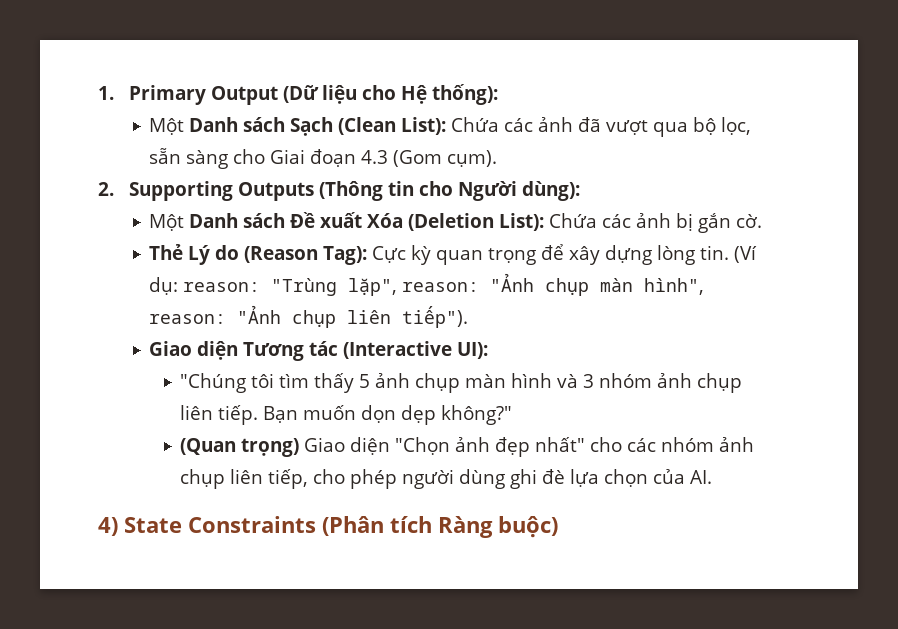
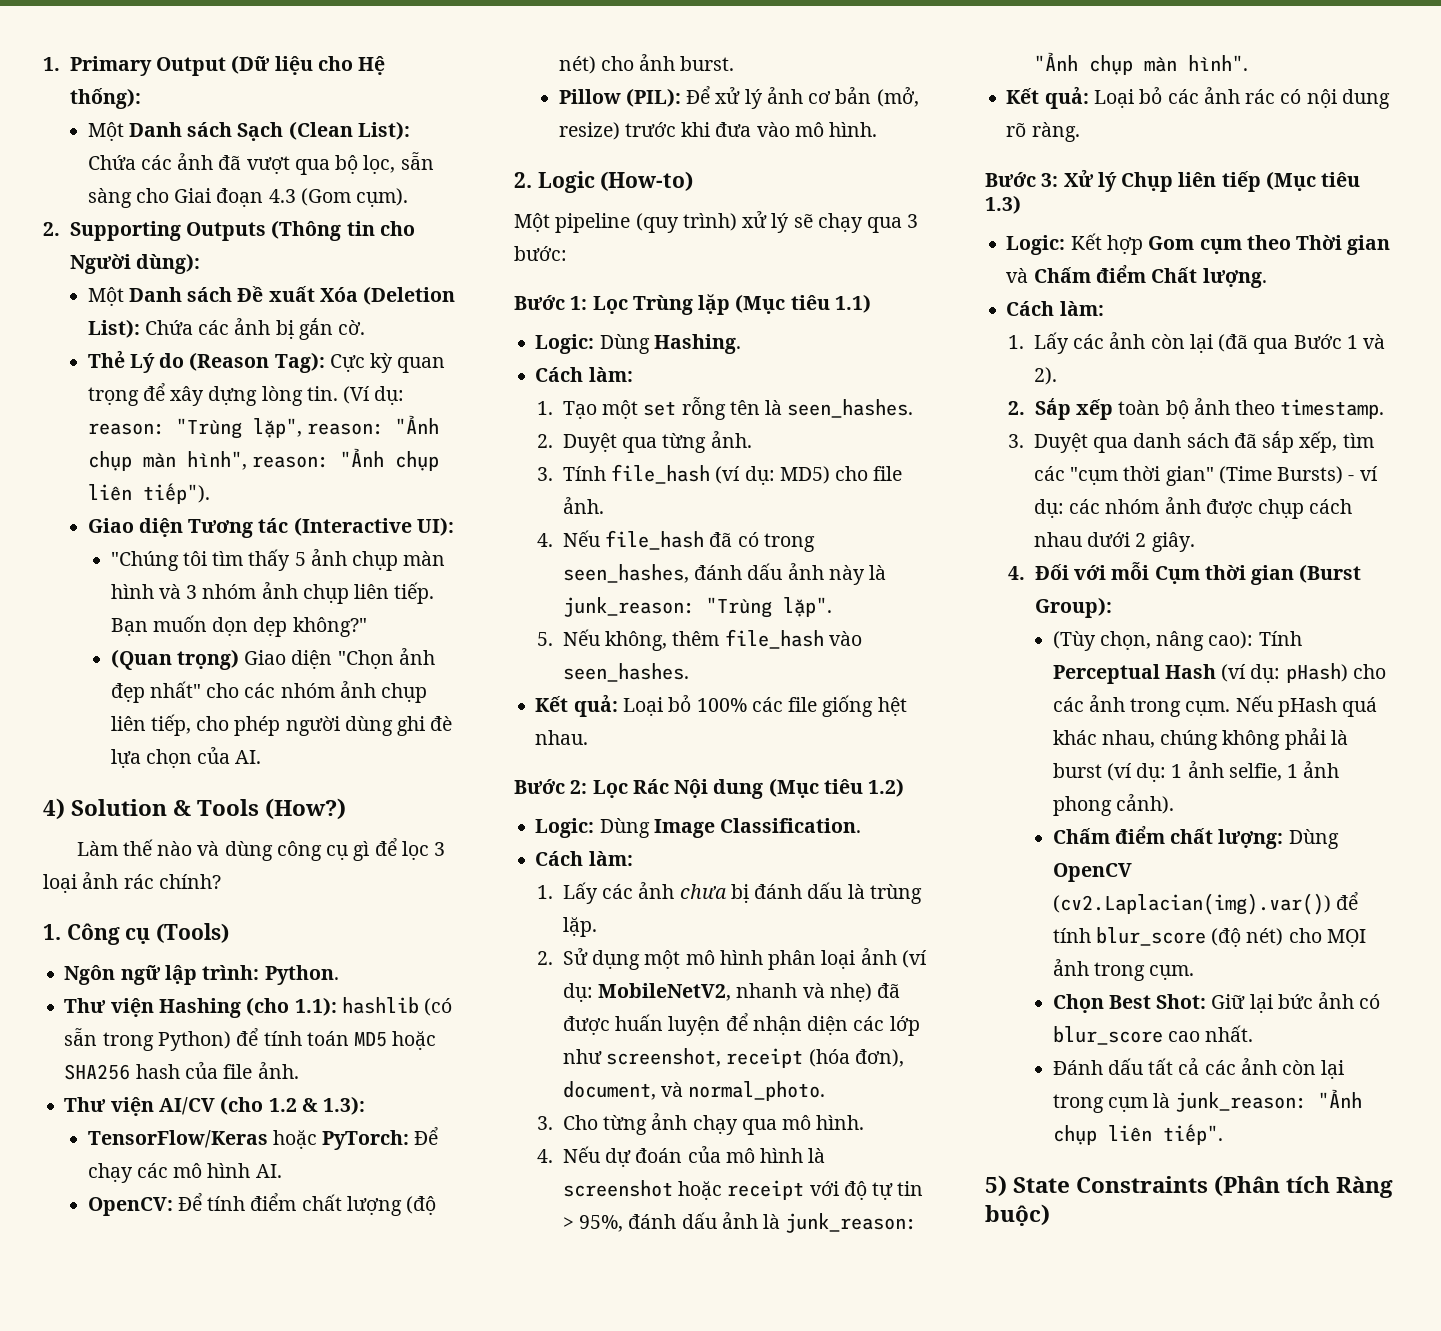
- 4) State Constraints (Phân tích Ràng buộc)
+ 4) Solution & Tools (How?)
+ Làm thế nào và dùng công cụ gì để lọc 3 loại ảnh rác chính?
+ 1. Công cụ (Tools)
+ Ngôn ngữ lập trình: Python.
+ Thư viện Hashing (cho 1.1): hashlib (có sẵn trong Python) để tính toán MD5 hoặc SHA256 hash của file ảnh.
+ Thư viện AI/CV (cho 1.2 & 1.3):
+ TensorFlow/Keras hoặc PyTorch: Để chạy các mô hình AI.
+ OpenCV: Để tính điểm chất lượng (độ nét) cho ảnh burst.
+ Pillow (PIL): Để xử lý ảnh cơ bản (mở, resize) trước khi đưa vào mô hình.
+ 2. Logic (How-to)
+ Một pipeline (quy trình) xử lý sẽ chạy qua 3 bước:
+ Bước 1: Lọc Trùng lặp (Mục tiêu 1.1)
+ Logic: Dùng Hashing.
+ Cách làm:
+ 1. Tạo một set rỗng tên là seen_hashes.
+ 2. Duyệt qua từng ảnh.
+ 3. Tính file_hash (ví dụ: MD5) cho file ảnh.
+ 4. Nếu file_hash đã có trong seen_hashes, đánh dấu ảnh này là junk_reason: "Trùng lặp".
+ 5. Nếu không, thêm file_hash vào seen_hashes.
+ Kết quả: Loại bỏ 100% các file giống hệt nhau.
+ Bước 2: Lọc Rác Nội dung (Mục tiêu 1.2)
+ Logic: Dùng Image Classification.
+ Cách làm:
+ 1. Lấy các ảnh chưa bị đánh dấu là trùng lặp.
+ 2. Sử dụng một mô hình phân loại ảnh (ví dụ: MobileNetV2, nhanh và nhẹ) đã được huấn luyện để nhận diện các lớp như screenshot, receipt (hóa đơn), document, và normal_photo.
+ 3. Cho từng ảnh chạy qua mô hình.
+ 4. Nếu dự đoán của mô hình là screenshot hoặc receipt với độ tự tin > 95%, đánh dấu ảnh là junk_reason: "Ảnh chụp màn hình".
+ Kết quả: Loại bỏ các ảnh rác có nội dung rõ ràng.
+ Bước 3: Xử lý Chụp liên tiếp (Mục tiêu 1.3)
+ Logic: Kết hợp Gom cụm theo Thời gian và Chấm điểm Chất lượng.
+ Cách làm:
+ 1. Lấy các ảnh còn lại (đã qua Bước 1 và 2).
+ 2. Sắp xếp toàn bộ ảnh theo timestamp.
+ 3. Duyệt qua danh sách đã sắp xếp, tìm các "cụm thời gian" (Time Bursts) - ví dụ: các nhóm ảnh được chụp cách nhau dưới 2 giây.
+ 4. Đối với mỗi Cụm thời gian (Burst Group):
+ (Tùy chọn, nâng cao): Tính Perceptual Hash (ví dụ: pHash) cho các ảnh trong cụm. Nếu pHash quá khác nhau, chúng không phải là burst (ví dụ: 1 ảnh selfie, 1 ảnh phong cảnh).
+ Chấm điểm chất lượng: Dùng OpenCV (cv2.Laplacian(img).var()) để tính blur_score (độ nét) cho MỌI ảnh trong cụm.
+ Chọn Best Shot: Giữ lại bức ảnh có blur_score cao nhất.
+ Đánh dấu tất cả các ảnh còn lại trong cụm là junk_reason: "Ảnh chụp liên tiếp".
+ 5) State Constraints (Phân tích Ràng buộc)

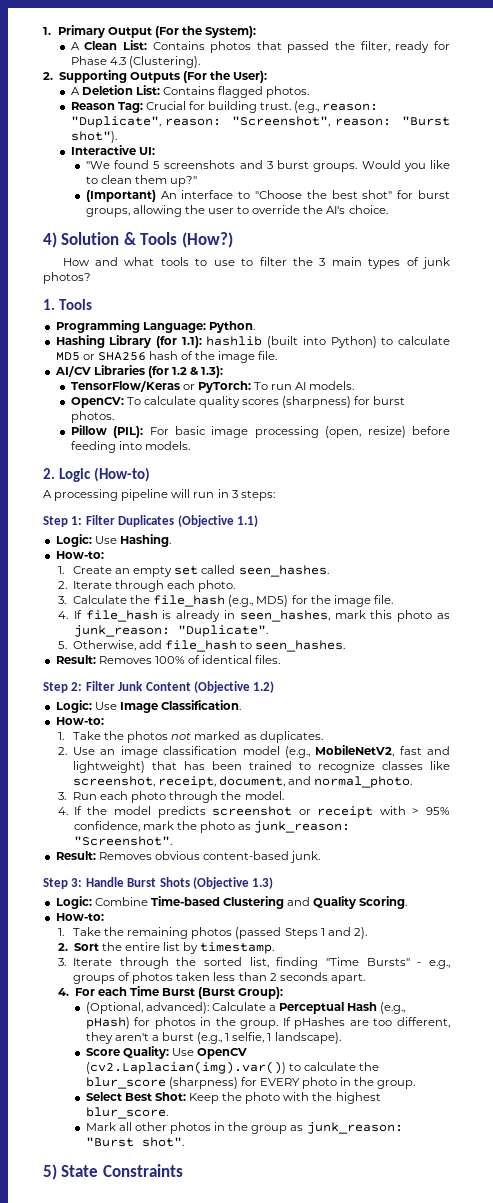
- 1. Primary Output (Dữ liệu cho Hệ thống):
- Một Danh sách Sạch (Clean List): Chứa các ảnh đã vượt qua bộ lọc, sẵn sàng cho Giai đoạn 4.3 (Gom cụm).
- 2. Supporting Outputs (Thông tin cho Người dùng):
- Một Danh sách Đề xuất Xóa (Deletion List): Chứa các ảnh bị gắn cờ.
- Thẻ Lý do (Reason Tag): Cực kỳ quan trọng để xây dựng lòng tin. (Ví dụ: reason: "Trùng lặp", reason: "Ảnh chụp màn hình", reason: "Ảnh chụp liên tiếp").
- Giao diện Tương tác (Interactive UI):
- "Chúng tôi tìm thấy 5 ảnh chụp màn hình và 3 nhóm ảnh chụp liên tiếp. Bạn muốn dọn dẹp không?"
- (Quan trọng) Giao diện "Chọn ảnh đẹp nhất" cho các nhóm ảnh chụp liên tiếp, cho phép người dùng ghi đè lựa chọn của AI.
+ 1. Primary Output (For the System):
+ A Clean List: Contains photos that passed the filter, ready for Phase 4.3 (Clustering).
+ 2. Supporting Outputs (For the User):
+ A Deletion List: Contains flagged photos.
+ Reason Tag: Crucial for building trust. (e.g., reason: "Duplicate", reason: "Screenshot", reason: "Burst shot").
+ Interactive UI:
+ "We found 5 screenshots and 3 burst groups. Would you like to clean them up?"
+ (Important) An interface to "Choose the best shot" for burst groups, allowing the user to override the AI's choice.
- Làm thế nào và dùng công cụ gì để lọc 3 loại ảnh rác chính?
- 1. Công cụ (Tools)
- Ngôn ngữ lập trình: Python.
- Thư viện Hashing (cho 1.1): hashlib (có sẵn trong Python) để tính toán MD5 hoặc SHA256 hash của file ảnh.
- Thư viện AI/CV (cho 1.2 & 1.3):
- TensorFlow/Keras hoặc PyTorch: Để chạy các mô hình AI.
- OpenCV: Để tính điểm chất lượng (độ nét) cho ảnh burst.
- Pillow (PIL): Để xử lý ảnh cơ bản (mở, resize) trước khi đưa vào mô hình.
+ How and what tools to use to filter the 3 main types of junk photos?
+ 1. Tools
+ Programming Language: Python.
+ Hashing Library (for 1.1): hashlib (built into Python) to calculate MD5 or SHA256 hash of the image file.
+ AI/CV Libraries (for 1.2 & 1.3):
+ TensorFlow/Keras or PyTorch: To run AI models.
+ OpenCV: To calculate quality scores (sharpness) for burst photos.
+ Pillow (PIL): For basic image processing (open, resize) before feeding into models.
  2. Logic (How-to)
- Một pipeline (quy trình) xử lý sẽ chạy qua 3 bước:
- Bước 1: Lọc Trùng lặp (Mục tiêu 1.1)
+ A processing pipeline will run in 3 steps:
+ Step 1: Filter Duplicates (Objective 1.1)
- Logic: Dùng Hashing.
- Cách làm:
- 1. Tạo một set rỗng tên là seen_hashes.
- 2. Duyệt qua từng ảnh.
- 3. Tính file_hash (ví dụ: MD5) cho file ảnh.
- 4. Nếu file_hash đã có trong seen_hashes, đánh dấu ảnh này là junk_reason: "Trùng lặp".
- 5. Nếu không, thêm file_hash vào seen_hashes.
- Kết quả: Loại bỏ 100% các file giống hệt nhau.
- Bước 2: Lọc Rác Nội dung (Mục tiêu 1.2)
+ Logic: Use Hashing.
+ How-to:
+ 1. Create an empty set called seen_hashes.
+ 2. Iterate through each photo.
+ 3. Calculate the file_hash (e.g., MD5) for the image file.
+ 4. If file_hash is already in seen_hashes, mark this photo as junk_reason: "Duplicate".
+ 5. Otherwise, add file_hash to seen_hashes.
+ Result: Removes 100% of identical files.
+ Step 2: Filter Junk Content (Objective 1.2)
- Logic: Dùng Image Classification.
- Cách làm:
- 1. Lấy các ảnh chưa bị đánh dấu là trùng lặp.
- 2. Sử dụng một mô hình phân loại ảnh (ví dụ: MobileNetV2, nhanh và nhẹ) đã được huấn luyện để nhận diện các lớp như screenshot, receipt (hóa đơn), document, và normal_photo.
- 3. Cho từng ảnh chạy qua mô hình.
- 4. Nếu dự đoán của mô hình là screenshot hoặc receipt với độ tự tin > 95%, đánh dấu ảnh là junk_reason: "Ảnh chụp màn hình".
- Kết quả: Loại bỏ các ảnh rác có nội dung rõ ràng.
- Bước 3: Xử lý Chụp liên tiếp (Mục tiêu 1.3)
- Logic: Kết hợp Gom cụm theo Thời gian và Chấm điểm Chất lượng.
- Cách làm:
- 1. Lấy các ảnh còn lại (đã qua Bước 1 và 2).
- 2. Sắp xếp toàn bộ ảnh theo timestamp.
- 3. Duyệt qua danh sách đã sắp xếp, tìm các "cụm thời gian" (Time Bursts) - ví dụ: các nhóm ảnh được chụp cách nhau dưới 2 giây.
- 4. Đối với mỗi Cụm thời gian (Burst Group):
- (Tùy chọn, nâng cao): Tính Perceptual Hash (ví dụ: pHash) cho các ảnh trong cụm. Nếu pHash quá khác nhau, chúng không phải là burst (ví dụ: 1 ảnh selfie, 1 ảnh phong cảnh).
- Chấm điểm chất lượng: Dùng OpenCV (cv2.Laplacian(img).var()) để tính blur_score (độ nét) cho MỌI ảnh trong cụm.
- Chọn Best Shot: Giữ lại bức ảnh có blur_score cao nhất.
- Đánh dấu tất cả các ảnh còn lại trong cụm là junk_reason: "Ảnh chụp liên tiếp".
+ Logic: Use Image Classification.
+ How-to:
+ 1. Take the photos not marked as duplicates.
+ 2. Use an image classification model (e.g., MobileNetV2, fast and lightweight) that has been trained to recognize classes like screenshot, receipt, document, and normal_photo.
+ 3. Run each photo through the model.
+ 4. If the model predicts screenshot or receipt with > 95% confidence, mark the photo as junk_reason: "Screenshot".
+ Result: Removes obvious content-based junk.
+ Step 3: Handle Burst Shots (Objective 1.3)
+ Logic: Combine Time-based Clustering and Quality Scoring.
+ How-to:
+ 1. Take the remaining photos (passed Steps 1 and 2).
+ 2. Sort the entire list by timestamp.
+ 3. Iterate through the sorted list, finding "Time Bursts" - e.g., groups of photos taken less than 2 seconds apart.
+ 4. For each Time Burst (Burst Group):
+ (Optional, advanced): Calculate a Perceptual Hash (e.g., pHash) for photos in the group. If pHashes are too different, they aren't a burst (e.g., 1 selfie, 1 landscape).
+ Score Quality: Use OpenCV (cv2.Laplacian(img).var()) to calculate the blur_score (sharpness) for EVERY photo in the group.
+ Select Best Shot: Keep the photo with the highest blur_score.
+ Mark all other photos in the group as junk_reason: "Burst shot".
- 5) State Constraints (Phân tích Ràng buộc)
+ 5) State Constraints

